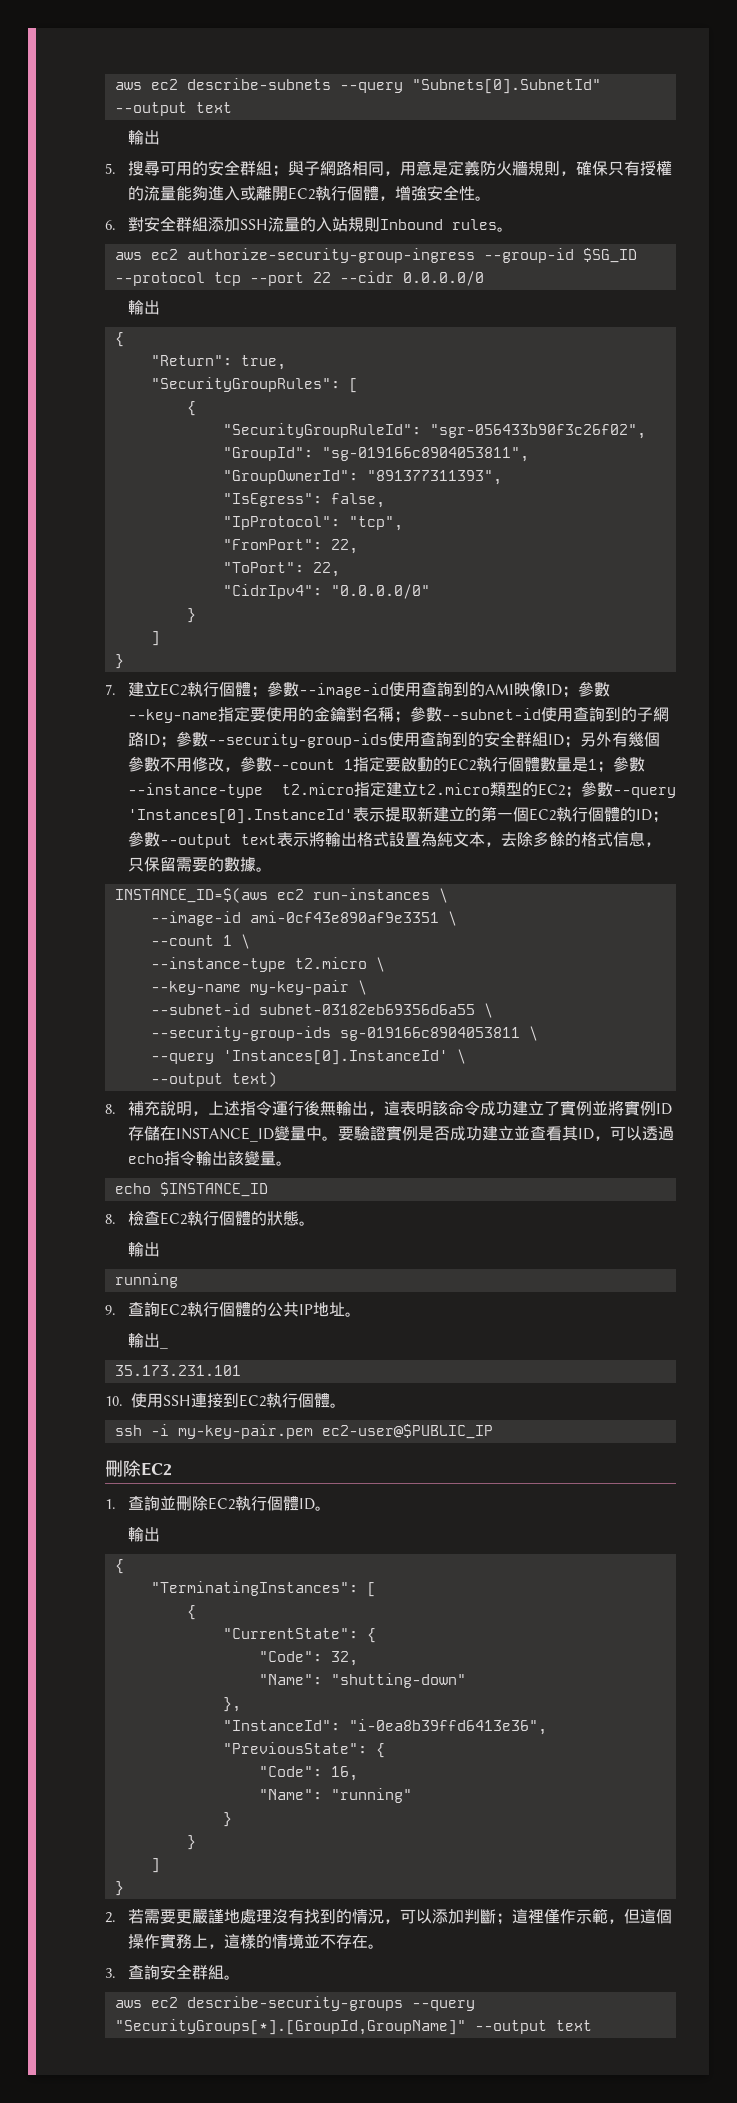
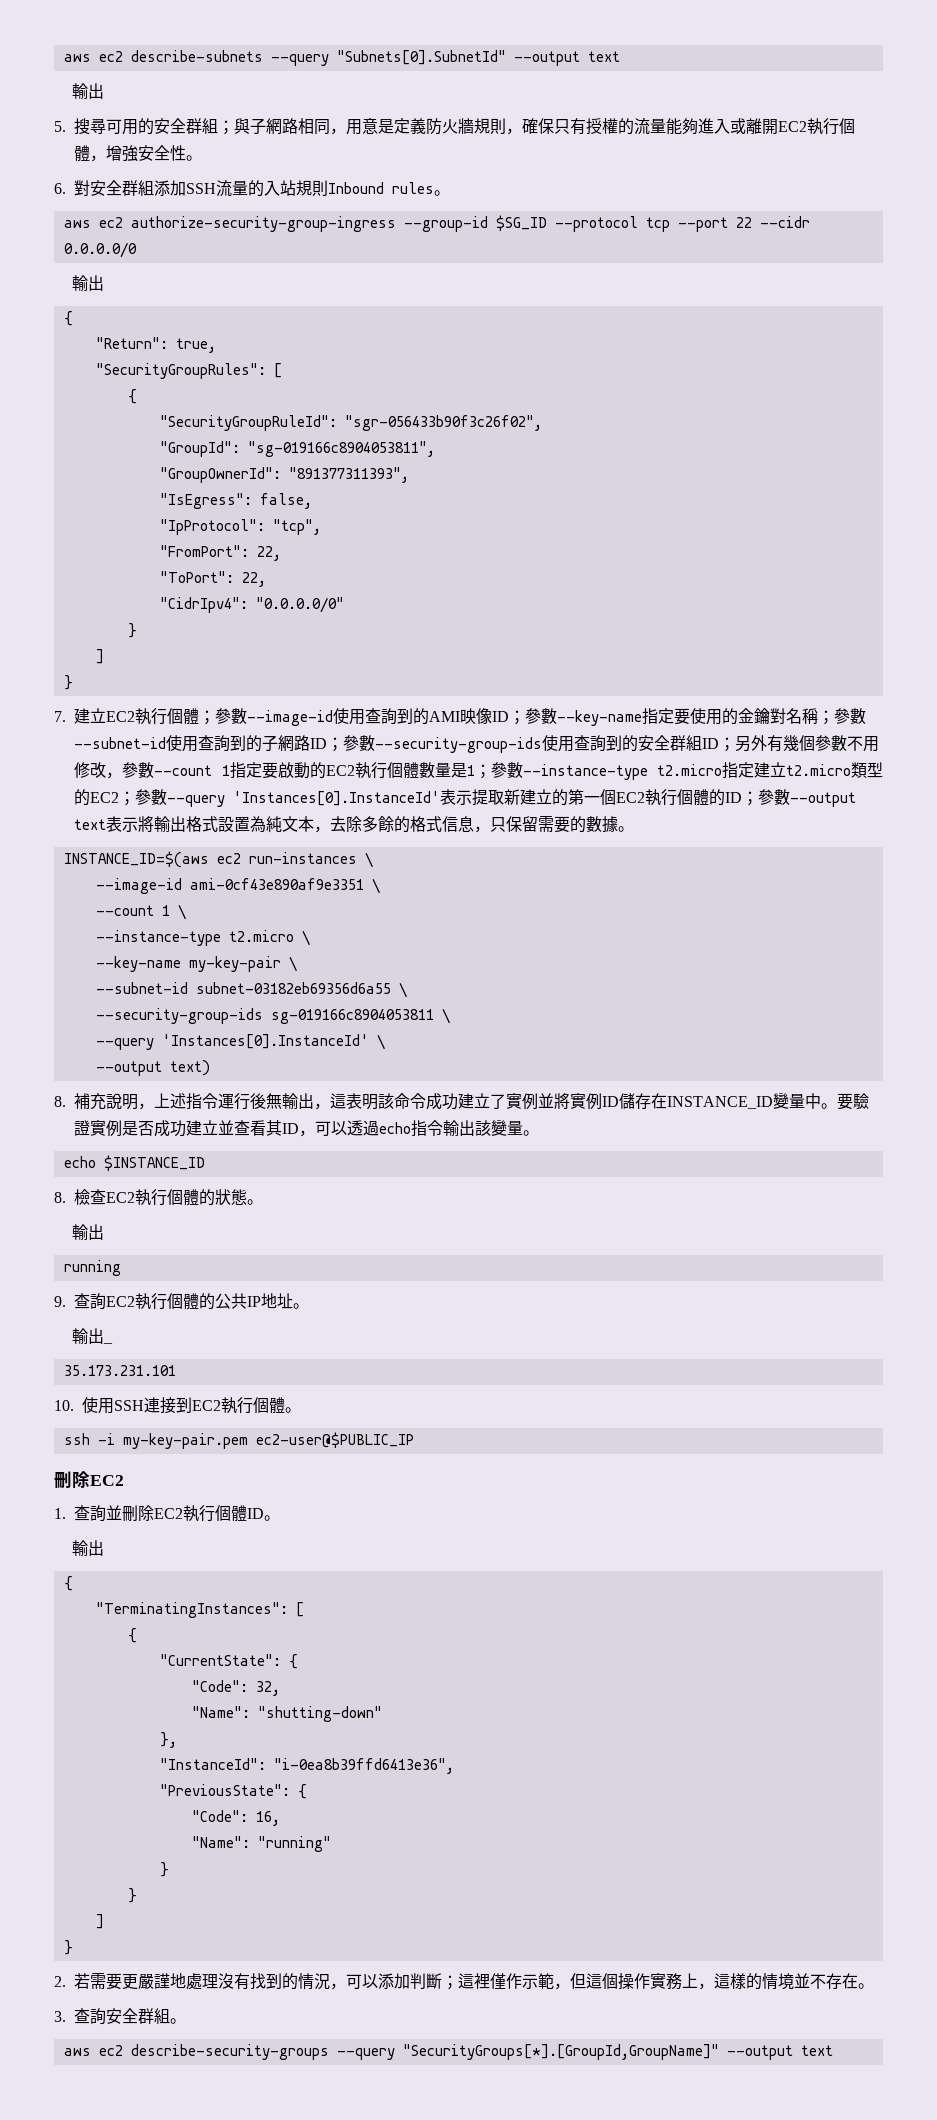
- 8.補充說明，上述指令運行後無輸出，這表明該命令成功建立了實例並將實例ID存儲在INSTANCE_ID變量中。
+ 8.補充說明，上述指令運行後無輸出，這表明該命令成功建立了實例並將實例ID儲存在INSTANCE_ID變量中。

